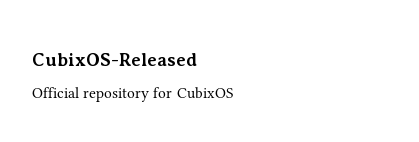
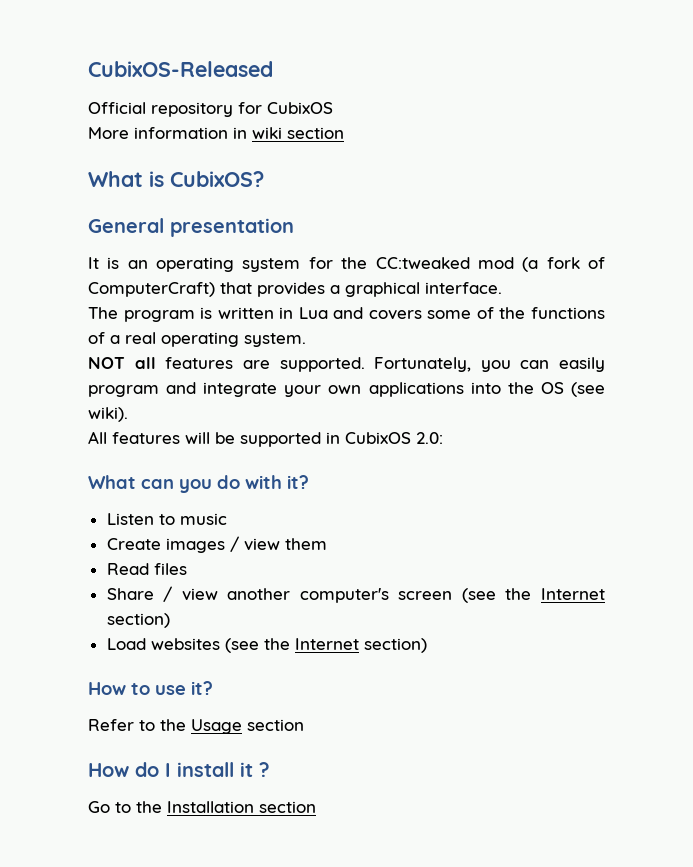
+ More information in wiki section
+ What is CubixOS?
+ General presentation
+ It is an operating system for the CC:tweaked mod (a fork of ComputerCraft) that provides a graphical interface.
+ The program is written in Lua and covers some of the functions of a real operating system.
+ NOT all features are supported. Fortunately, you can easily program and integrate your own applications into the OS (see wiki).
+ All features will be supported in CubixOS 2.0:
+ What can you do with it?
+ Listen to music
+ Create images / view them
+ Read files
+ Share / view another computer's screen (see the Internet section)
+ Load websites (see the Internet section)
+ How to use it?
+ Refer to the Usage section
+ How do I install it ?
+ Go to the Installation section

